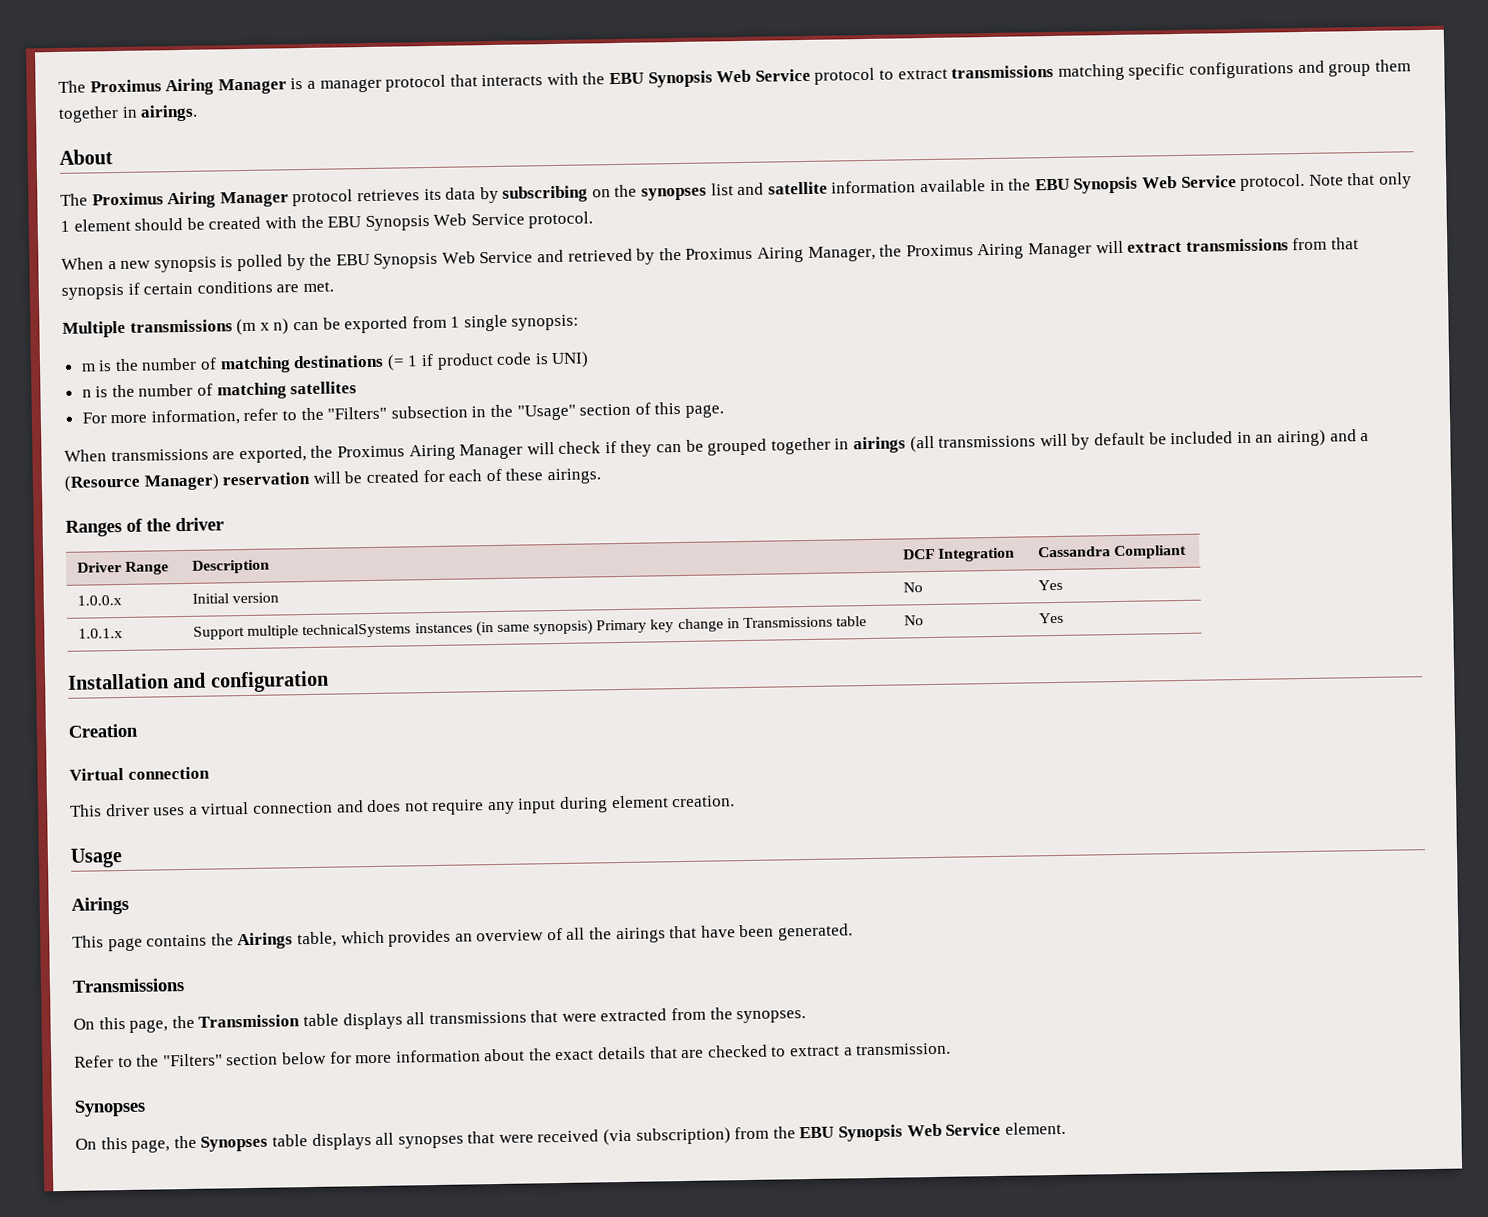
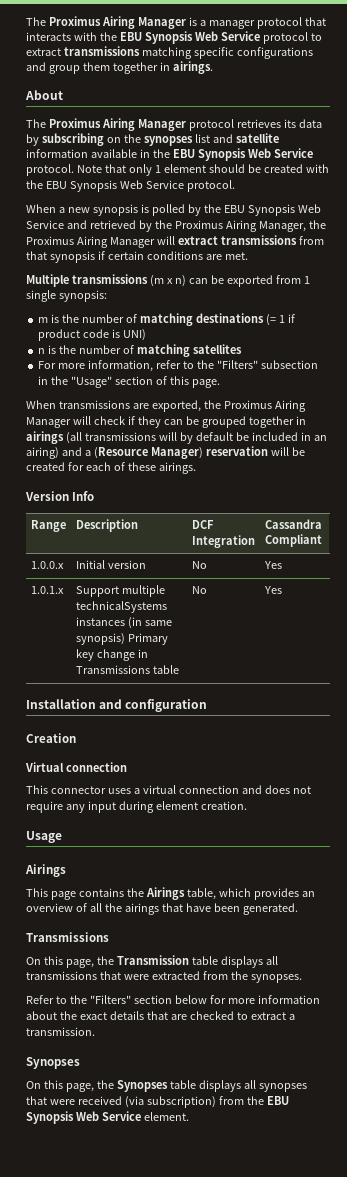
- Ranges of the driver
- Driver Range | Description | DCF Integration | Cassandra Compliant
+ Version Info
+ Range | Description | DCF Integration | Cassandra Compliant
- This driver uses a virtual connection and does not require any input during element creation.
+ This connector uses a virtual connection and does not require any input during element creation.

